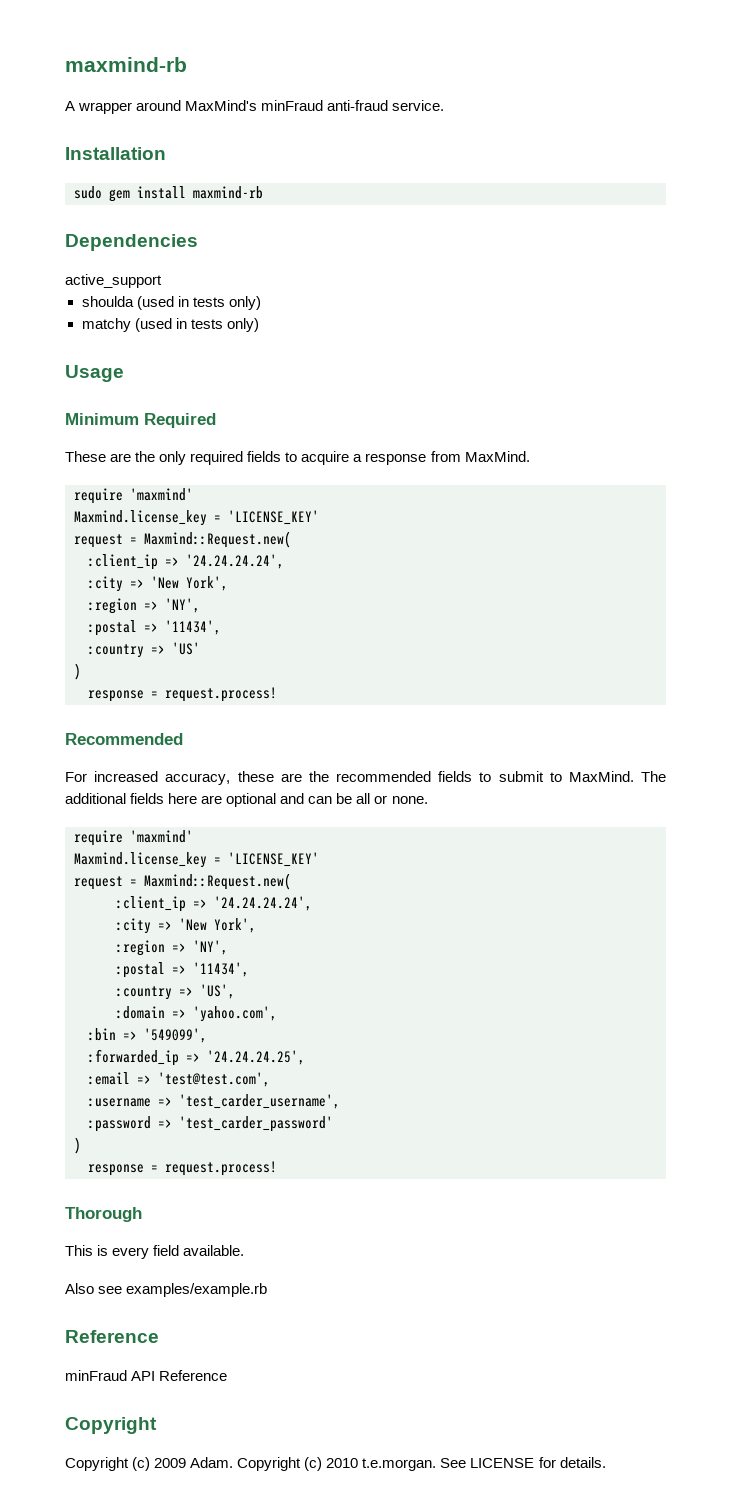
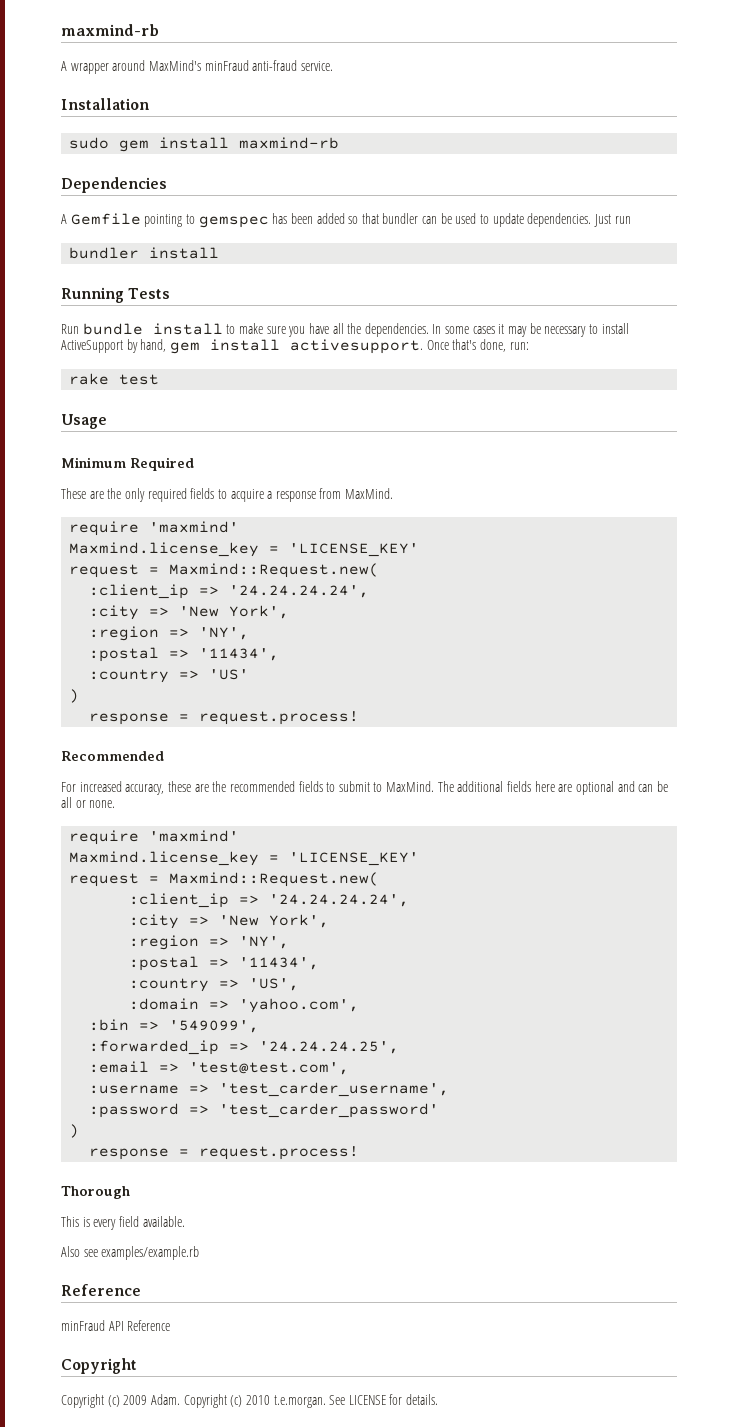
- active_support
- shoulda (used in tests only)
- matchy (used in tests only)
+ A Gemfile pointing to gemspec has been added so that bundler can be used to update dependencies. Just run
+ bundler install
+ Running Tests
+ Run bundle install to make sure you have all the dependencies. In some cases it may be necessary to install ActiveSupport by hand, gem install activesupport. Once that's done, run:
+ rake test

